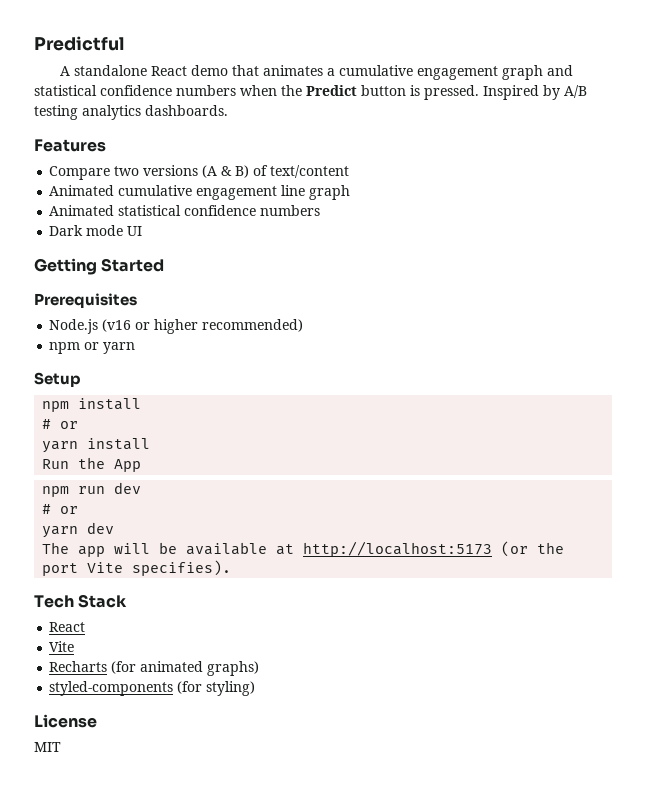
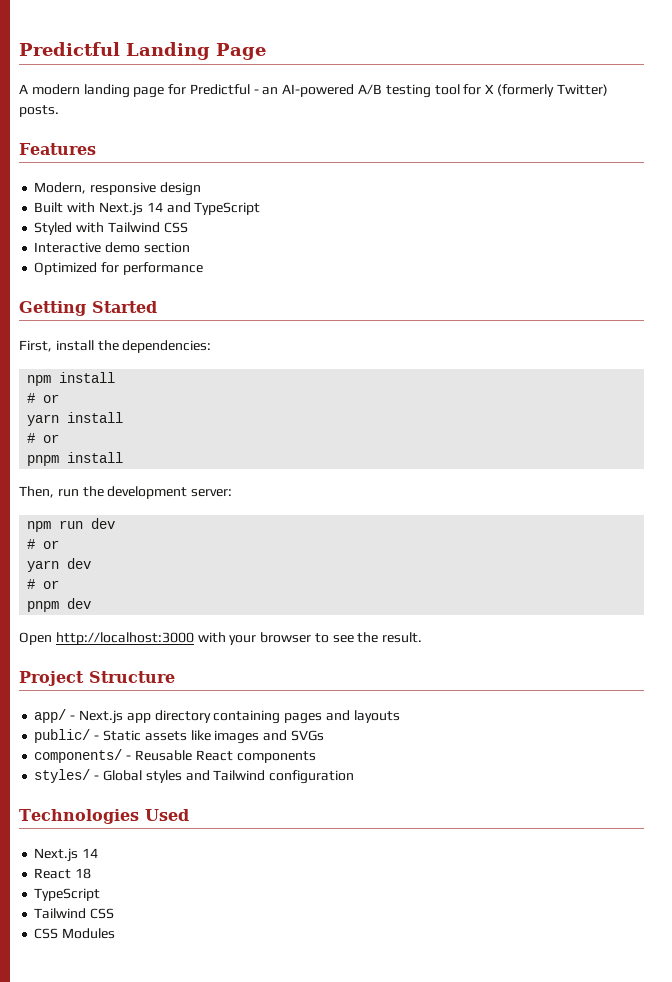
- Predictful
+ Predictful Landing Page
- A standalone React demo that animates a cumulative engagement graph and statistical confidence numbers when the Predict button is pressed. Inspired by A/B testing analytics dashboards.
+ A modern landing page for Predictful - an AI-powered A/B testing tool for X (formerly Twitter) posts.
  Features
- Compare two versions (A & B) of text/content
- Animated cumulative engagement line graph
- Animated statistical confidence numbers
- Dark mode UI
+ Modern, responsive design
+ Built with Next.js 14 and TypeScript
+ Styled with Tailwind CSS
+ Interactive demo section
+ Optimized for performance
  Getting Started
- Prerequisites
- Node.js (v16 or higher recommended)
- npm or yarn
- Setup
+ First, install the dependencies:
  yarn install
- Run the App
+ # or
+ pnpm install
+ Then, run the development server:
  yarn dev
- The app will be available at http://localhost:5173 (or the port Vite specifies).
- Tech Stack
- React
- Vite
- Recharts (for animated graphs)
- styled-components (for styling)
- License
- MIT
+ # or
+ pnpm dev
+ Open http://localhost:3000 with your browser to see the result.
+ Project Structure
+ app/ - Next.js app directory containing pages and layouts
+ public/ - Static assets like images and SVGs
+ components/ - Reusable React components
+ styles/ - Global styles and Tailwind configuration
+ Technologies Used
+ Next.js 14
+ React 18
+ TypeScript
+ Tailwind CSS
+ CSS Modules

